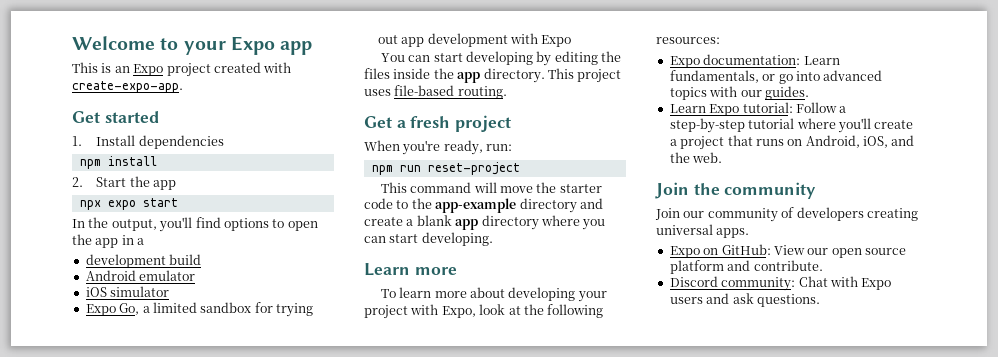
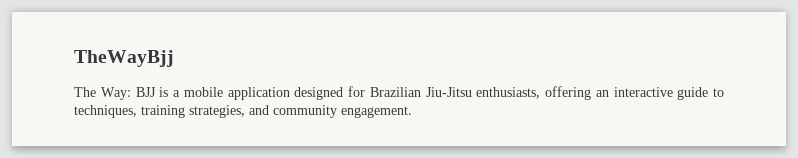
- Welcome to your Expo app
- This is an Expo project created with create-expo-app.
- Get started
- 1. Install dependencies
- npm install
- 2. Start the app
- npx expo start
- In the output, you'll find options to open the app in a
- development build
- Android emulator
- iOS simulator
- Expo Go, a limited sandbox for trying out app development with Expo
- You can start developing by editing the files inside the app directory. This project uses file-based routing.
- Get a fresh project
- When you're ready, run:
- npm run reset-project
- This command will move the starter code to the app-example directory and create a blank app directory where you can start developing.
- Learn more
- To learn more about developing your project with Expo, look at the following resources:
- Expo documentation: Learn fundamentals, or go into advanced topics with our guides.
- Learn Expo tutorial: Follow a step-by-step tutorial where you'll create a project that runs on Android, iOS, and the web.
- Join the community
- Join our community of developers creating universal apps.
- Expo on GitHub: View our open source platform and contribute.
- Discord community: Chat with Expo users and ask questions.
+ TheWayBjj
+ The Way: BJJ is a mobile application designed for Brazilian Jiu-Jitsu enthusiasts, offering an interactive guide to techniques, training strategies, and community engagement.

